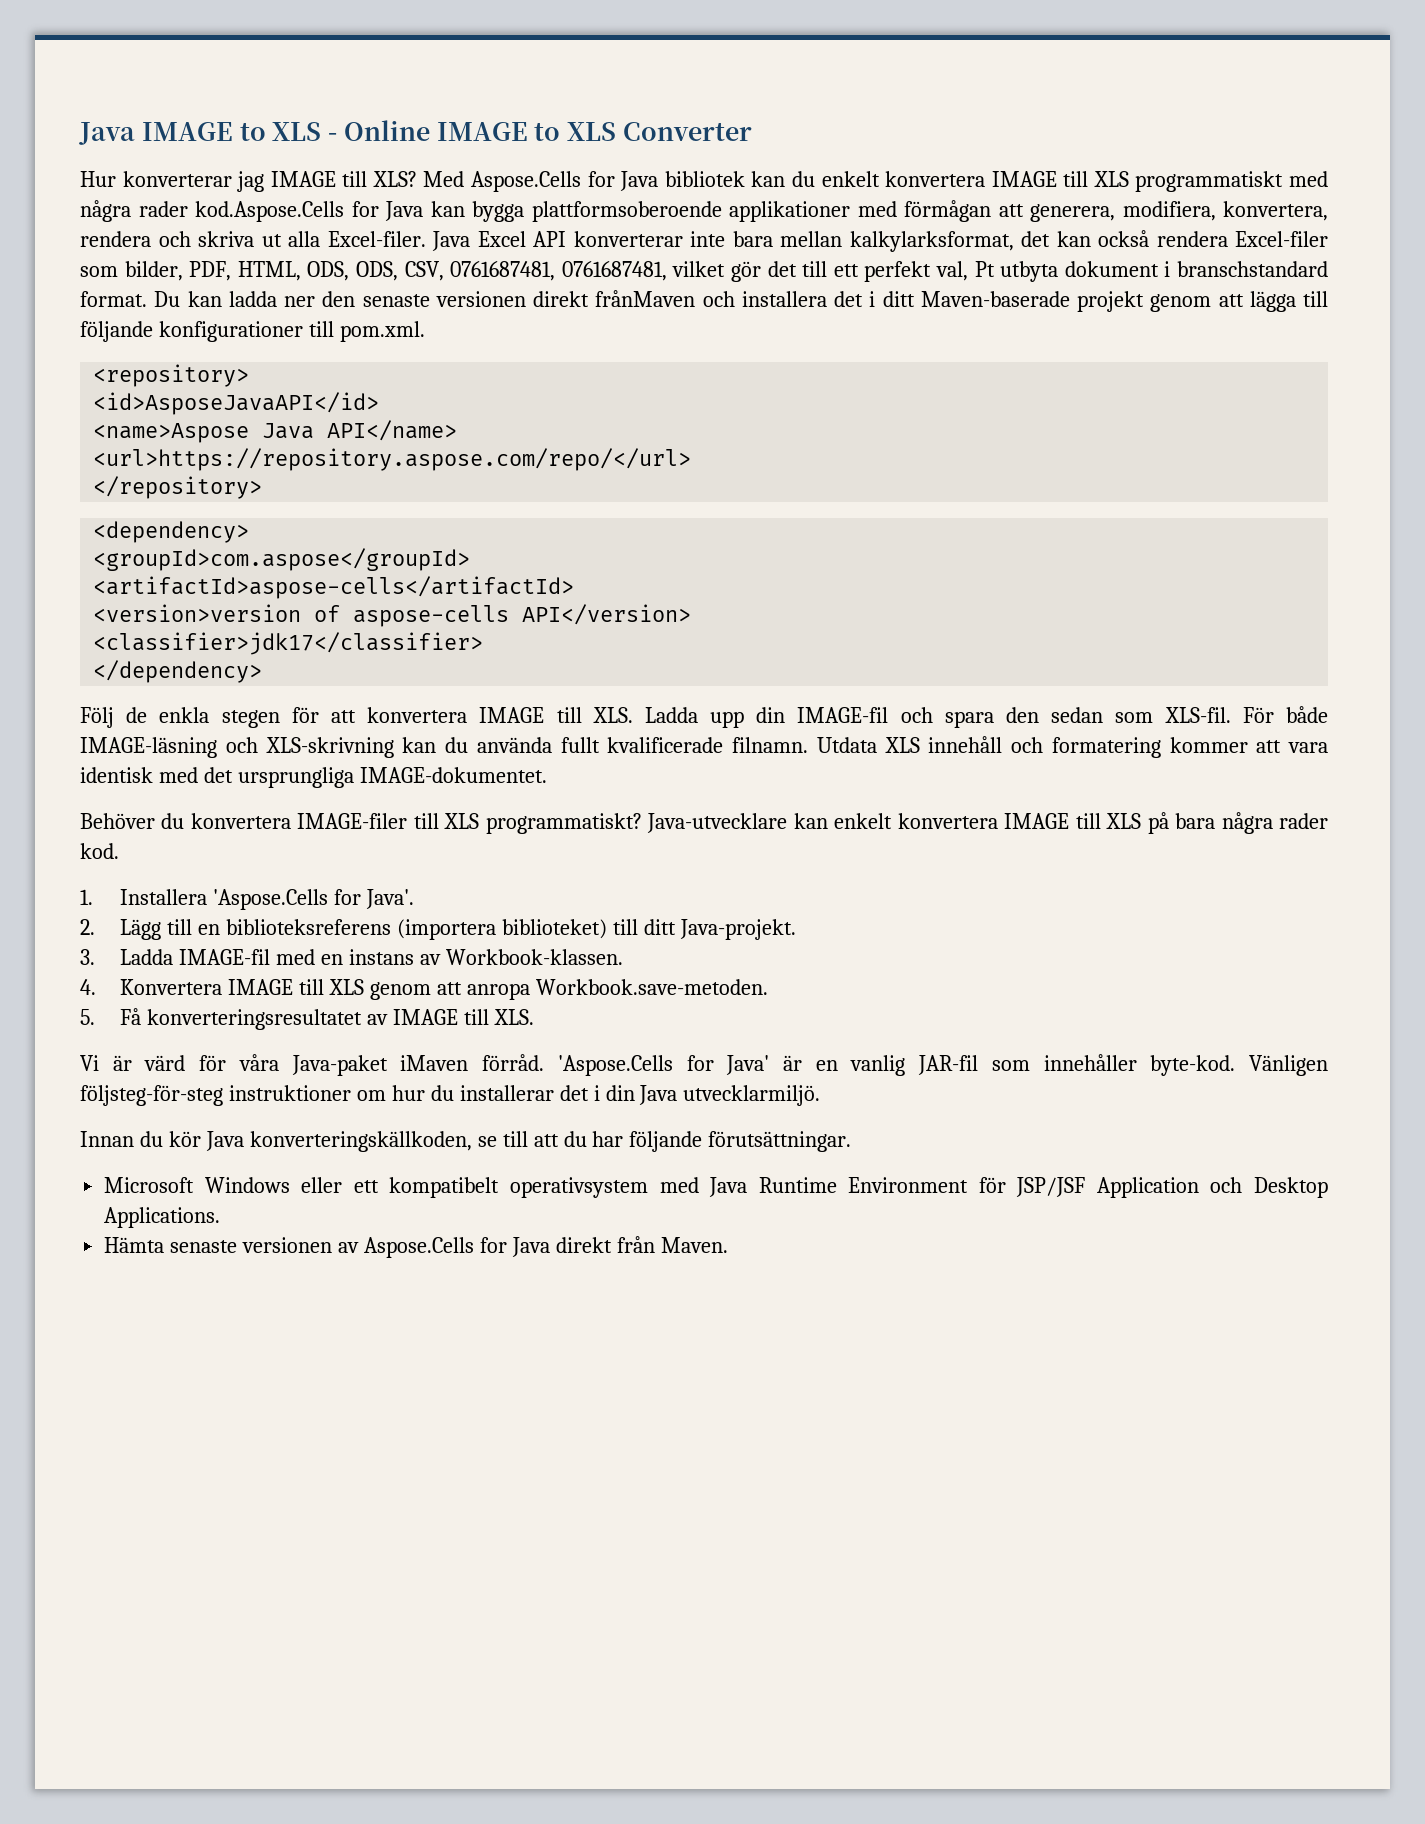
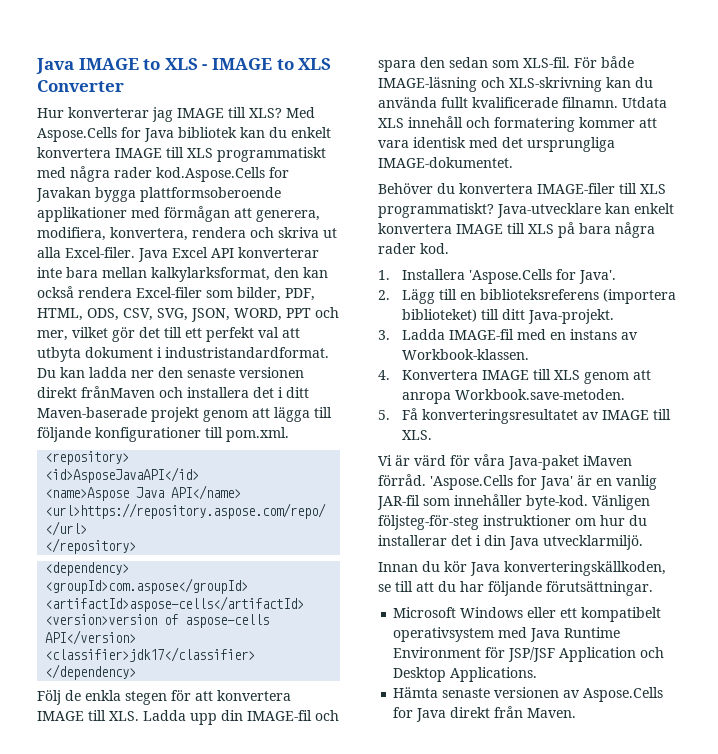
- Java IMAGE to XLS - Online IMAGE to XLS Converter
+ Java IMAGE to XLS - IMAGE to XLS Converter
- Med Aspose.Cells for Java bibliotek kan du enkelt konvertera IMAGE till XLS programmatiskt med några rader kod.Aspose.Cells for Java kan bygga plattformsoberoende applikationer med förmågan att generera, modifiera, konvertera, rendera och skriva ut alla Excel-filer.
+ Med Aspose.Cells for Java bibliotek kan du enkelt konvertera IMAGE till XLS programmatiskt med några rader kod.Aspose.Cells for Javakan bygga plattformsoberoende applikationer med förmågan att generera, modifiera, konvertera, rendera och skriva ut alla Excel-filer.
- Java Excel API konverterar inte bara mellan kalkylarksformat, det kan också rendera Excel-filer som bilder, PDF, HTML, ODS, ODS, CSV, 0761687481, 0761687481, vilket gör det till ett perfekt val, Pt utbyta dokument i branschstandard format.
+ Java Excel API konverterar inte bara mellan kalkylarksformat, den kan också rendera Excel-filer som bilder, PDF, HTML, ODS, CSV, SVG, JSON, WORD, PPT och mer, vilket gör det till ett perfekt val att utbyta dokument i industristandardformat.

